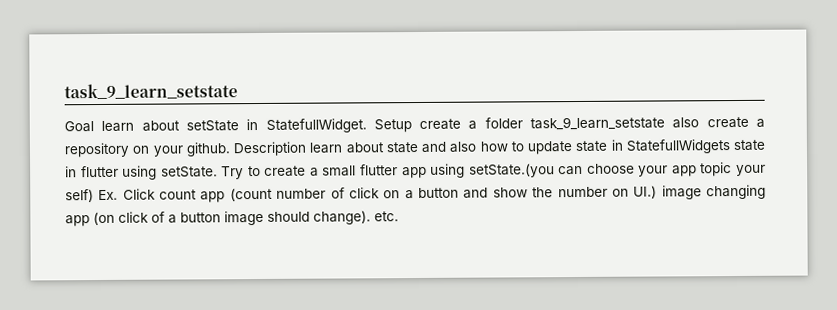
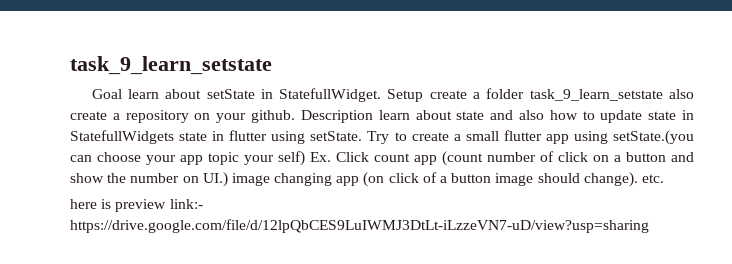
+ here is preview link:- https://drive.google.com/file/d/12lpQbCES9LuIWMJ3DtLt-iLzzeVN7-uD/view?usp=sharing

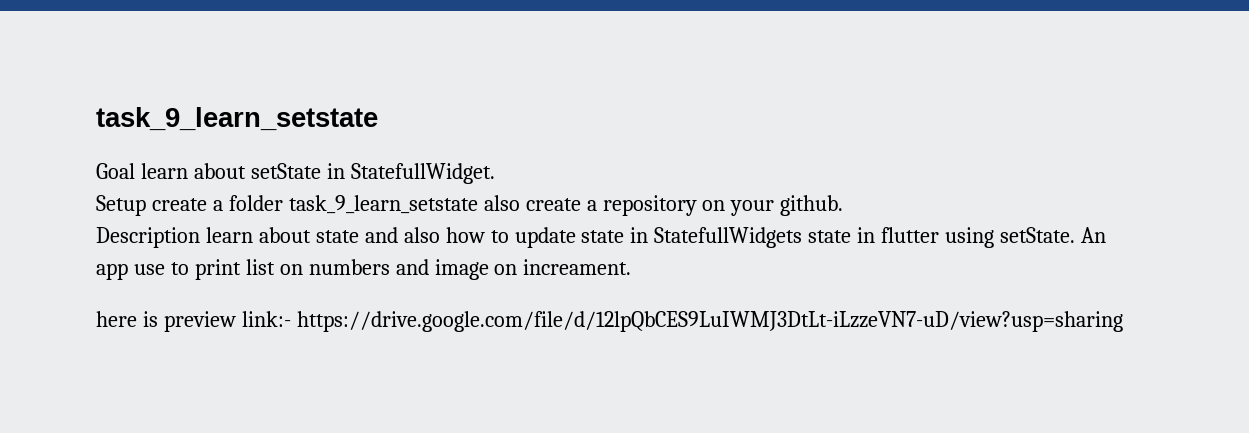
- Goal learn about setState in StatefullWidget. Setup create a folder task_9_learn_setstate also create a repository on your github. Description learn about state and also how to update state in StatefullWidgets state in flutter using setState.
+ Goal learn about setState in StatefullWidget.
+ Setup create a folder task_9_learn_setstate also create a repository on your github.
+ Description learn about state and also how to update state in StatefullWidgets state in flutter using setState.
- Try to create a small flutter app using setState.(you can choose your app topic your self) Ex. Click count app (count number of click on a button and show the number on UI.) image changing app (on click of a button image should change). etc.
+ An app use to print list on numbers and image on increament.

